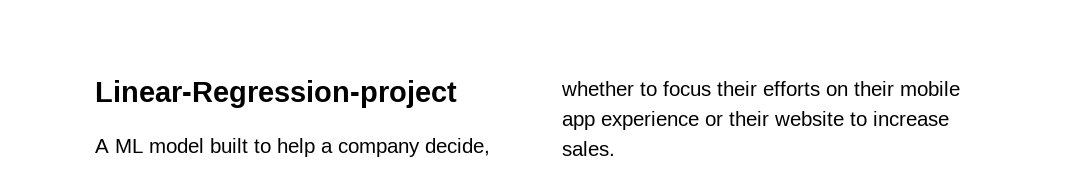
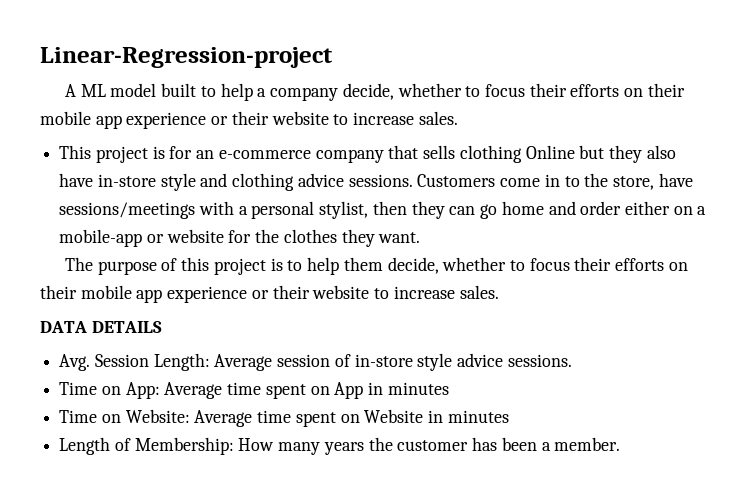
+ This project is for an e-commerce company that sells clothing Online but they also have in-store style and clothing advice sessions. Customers come in to the store, have sessions/meetings with a personal stylist, then they can go home and order either on a mobile-app or website for the clothes they want.
+ The purpose of this project is to help them decide, whether to focus their efforts on their mobile app experience or their website to increase sales.
+ DATA DETAILS
+ Avg. Session Length: Average session of in-store style advice sessions.
+ Time on App: Average time spent on App in minutes
+ Time on Website: Average time spent on Website in minutes
+ Length of Membership: How many years the customer has been a member.

